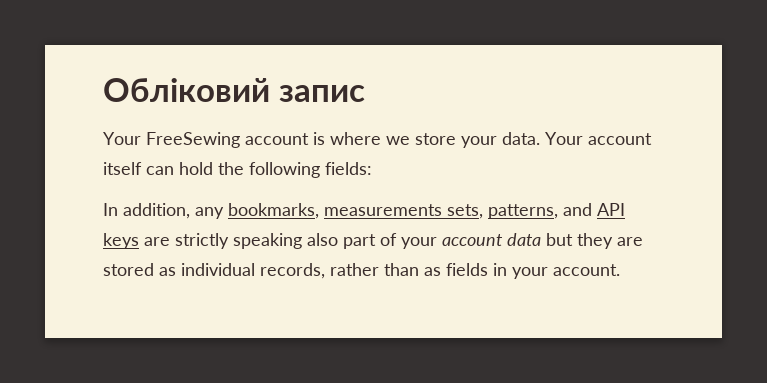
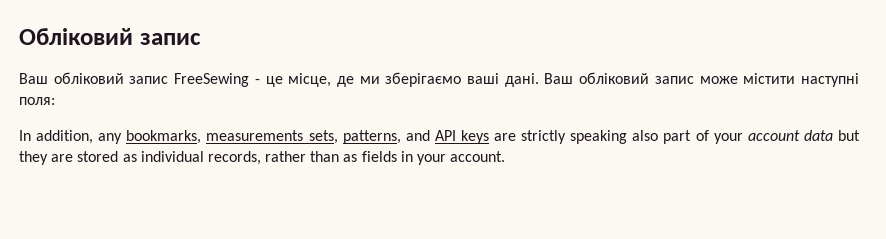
- Your FreeSewing account is where we store your data. Your account itself can hold the following fields:
+ Ваш обліковий запис FreeSewing - це місце, де ми зберігаємо ваші дані. Ваш обліковий запис може містити наступні поля:

